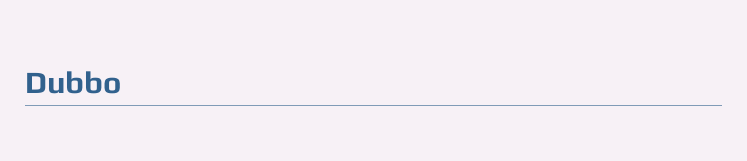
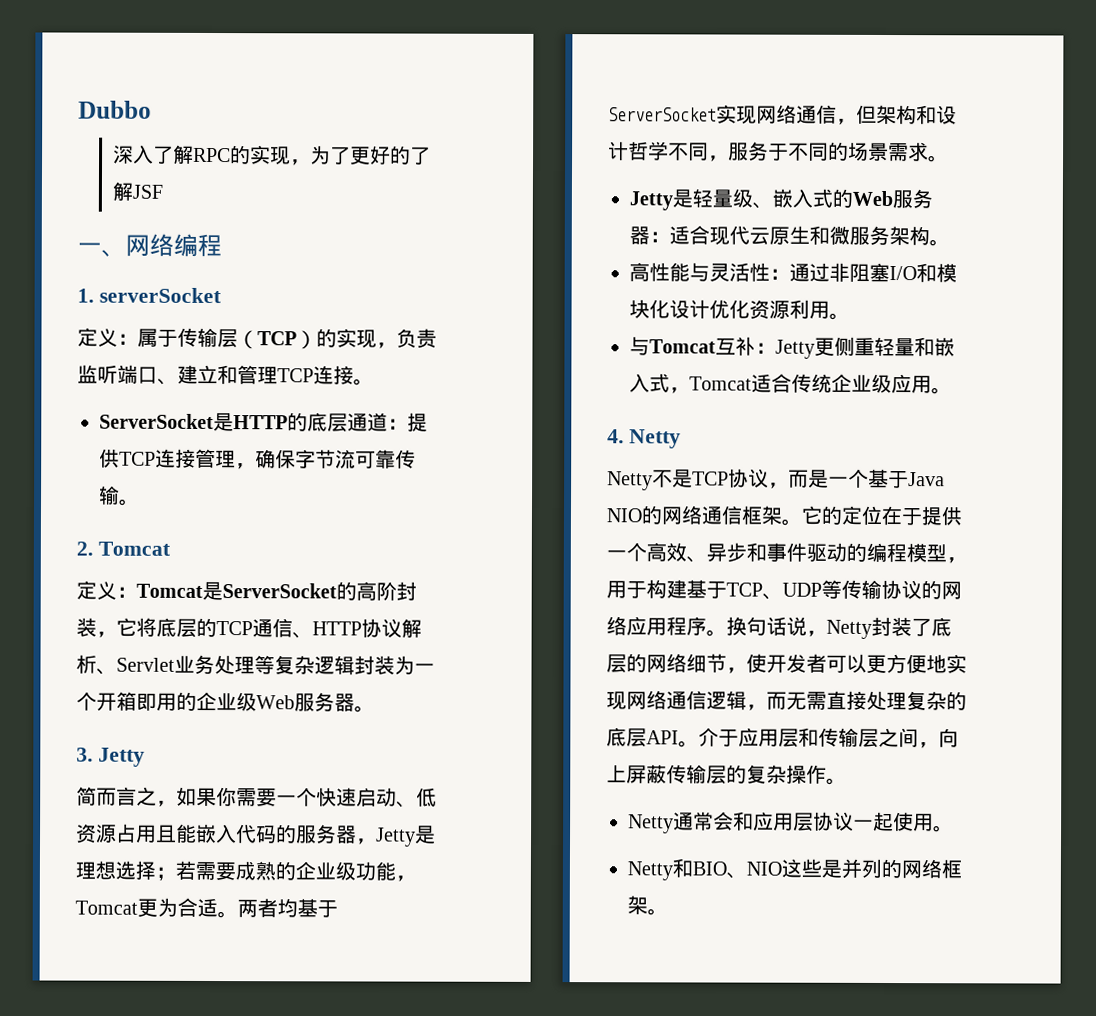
+ 深入了解RPC的实现，为了更好的了解JSF
+ 一、网络编程
+ 1. serverSocket
+ 定义：属于传输层（TCP）的实现，负责监听端口、建立和管理TCP连接。
+ ServerSocket是HTTP的底层通道：提供TCP连接管理，确保字节流可靠传输。
+ 2. Tomcat
+ 定义：Tomcat是ServerSocket的高阶封装，它将底层的TCP通信、HTTP协议解析、Servlet业务处理等复杂逻辑封装为一个开箱即用的企业级Web服务器。
+ 3. Jetty
+ 简而言之，如果你需要一个快速启动、低资源占用且能嵌入代码的服务器，Jetty是理想选择；若需要成熟的企业级功能，Tomcat更为合适。两者均基于ServerSocket实现网络通信，但架构和设计哲学不同，服务于不同的场景需求。
+ Jetty是轻量级、嵌入式的Web服务器：适合现代云原生和微服务架构。
+ 高性能与灵活性：通过非阻塞I/O和模块化设计优化资源利用。
+ 与Tomcat互补：Jetty更侧重轻量和嵌入式，Tomcat适合传统企业级应用。
+ 4. Netty
+ Netty不是TCP协议，而是一个基于Java NIO的网络通信框架。它的定位在于提供一个高效、异步和事件驱动的编程模型，用于构建基于TCP、UDP等传输协议的网络应用程序。换句话说，Netty封装了底层的网络细节，使开发者可以更方便地实现网络通信逻辑，而无需直接处理复杂的底层API。介于应用层和传输层之间，向上屏蔽传输层的复杂操作。
+ Netty通常会和应用层协议一起使用。
+ Netty和BIO、NIO这些是并列的网络框架。

